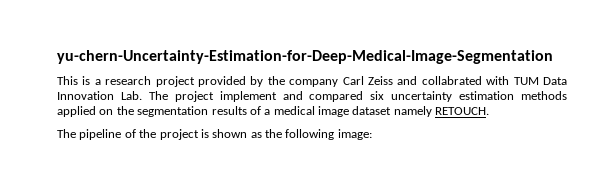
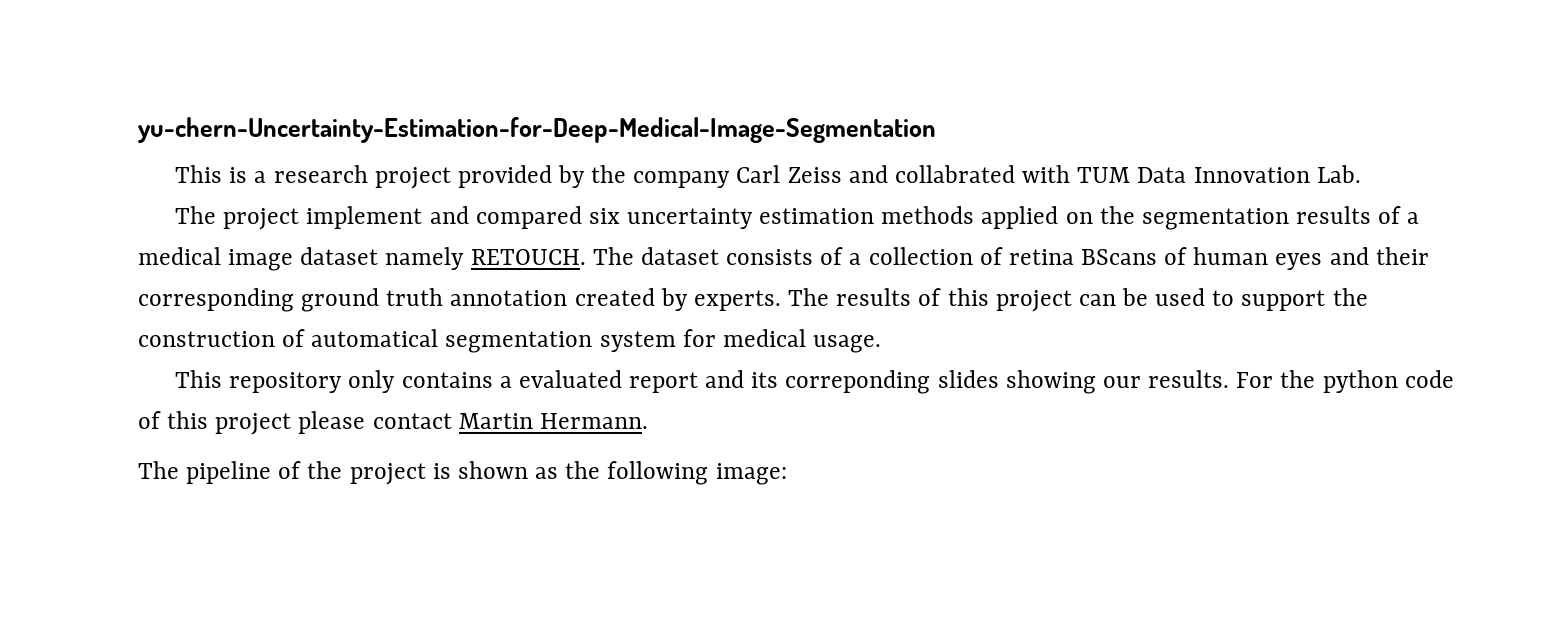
- This is a research project provided by the company Carl Zeiss and collabrated with TUM Data Innovation Lab. The project implement and compared six uncertainty estimation methods applied on the segmentation results of a medical image dataset namely RETOUCH.
+ This is a research project provided by the company Carl Zeiss and collabrated with TUM Data Innovation Lab.
+ The project implement and compared six uncertainty estimation methods applied on the segmentation results of a medical image dataset namely RETOUCH. The dataset consists of a collection of retina BScans of human eyes and their corresponding ground truth annotation created by experts. The results of this project can be used to support the construction of automatical segmentation system for medical usage.
+ This repository only contains a evaluated report and its correponding slides showing our results. For the python code of this project please contact Martin Hermann.

